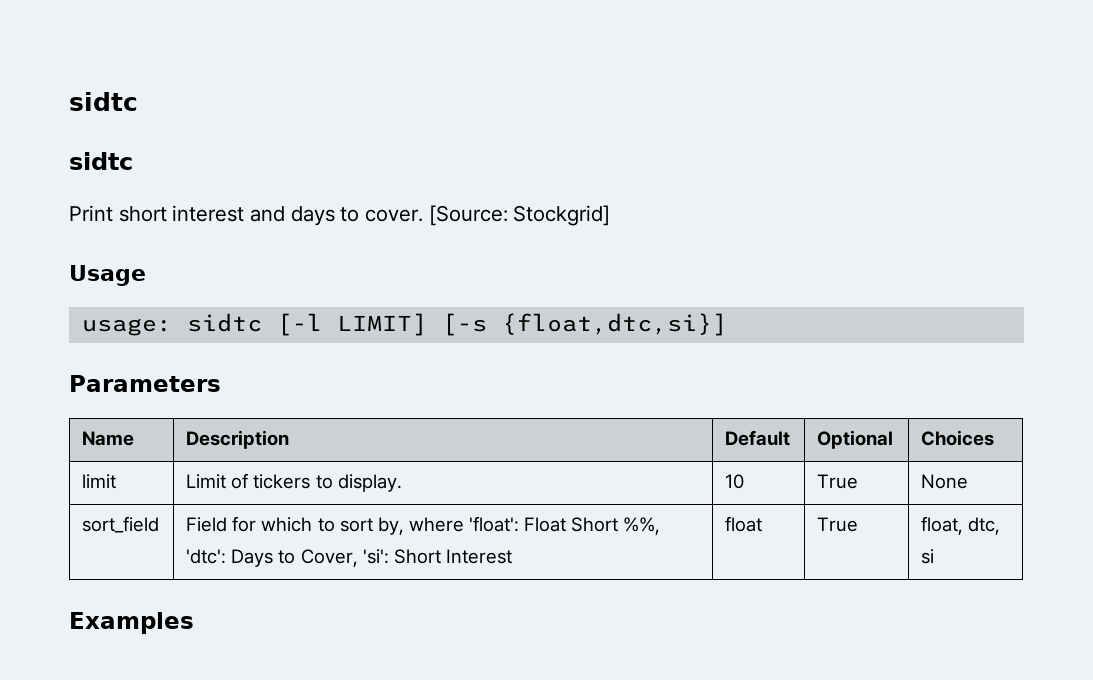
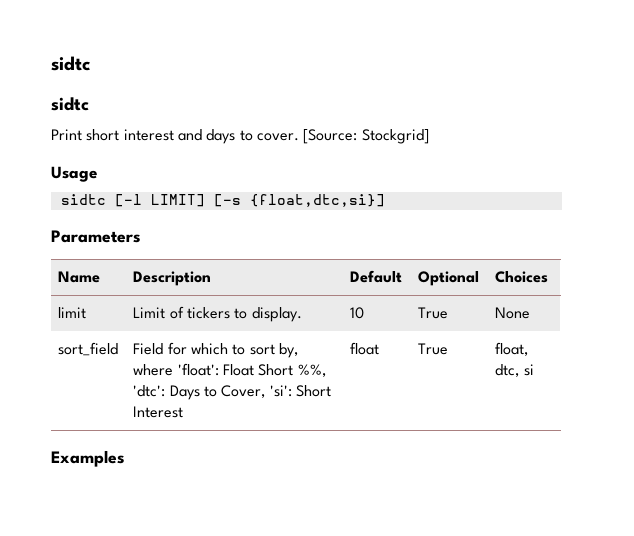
- usage: sidtc [-l LIMIT] [-s {float,dtc,si}]
+ sidtc [-l LIMIT] [-s {float,dtc,si}]

